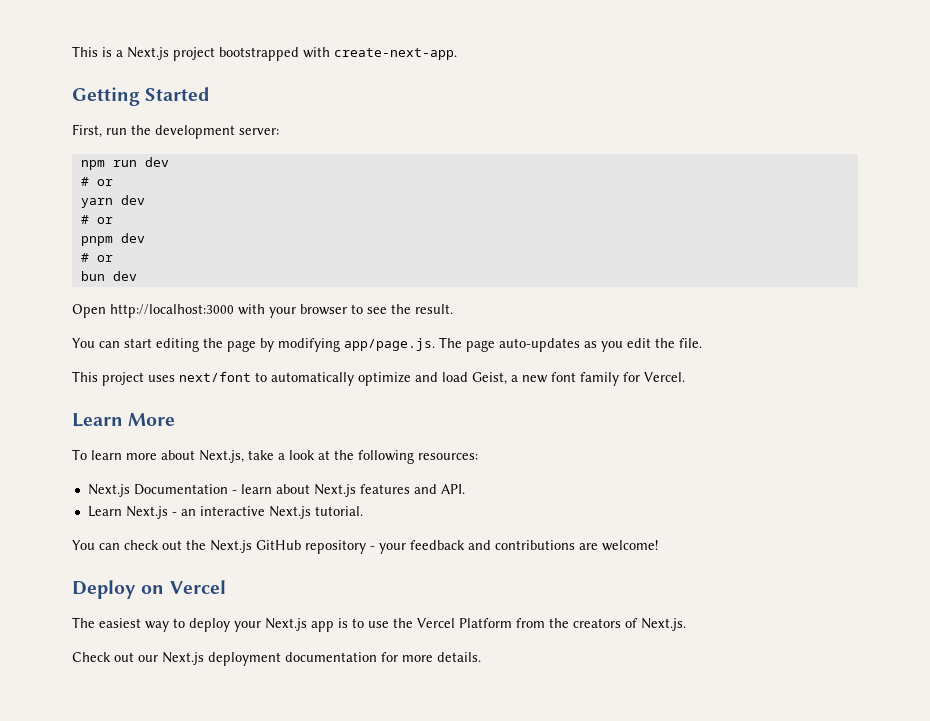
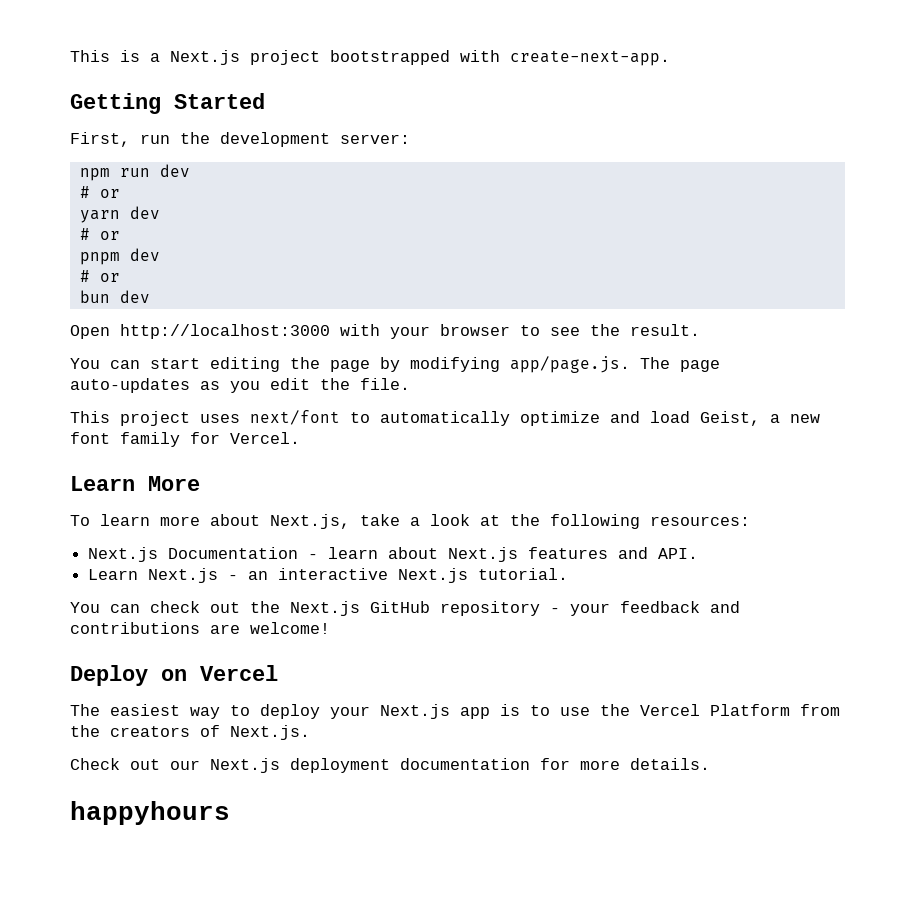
+ happyhours

